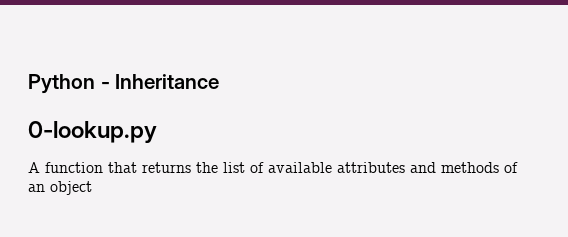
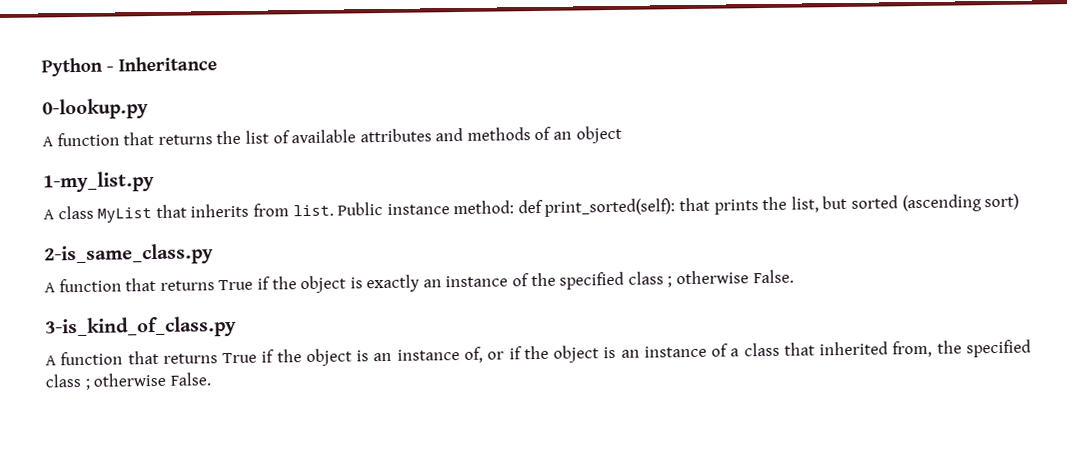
+ 1-my_list.py
+ A class MyList that inherits from list. Public instance method: def print_sorted(self): that prints the list, but sorted (ascending sort)
+ 2-is_same_class.py
+ A function that returns True if the object is exactly an instance of the specified class ; otherwise False.
+ 3-is_kind_of_class.py
+ A function that returns True if the object is an instance of, or if the object is an instance of a class that inherited from, the specified class ; otherwise False.

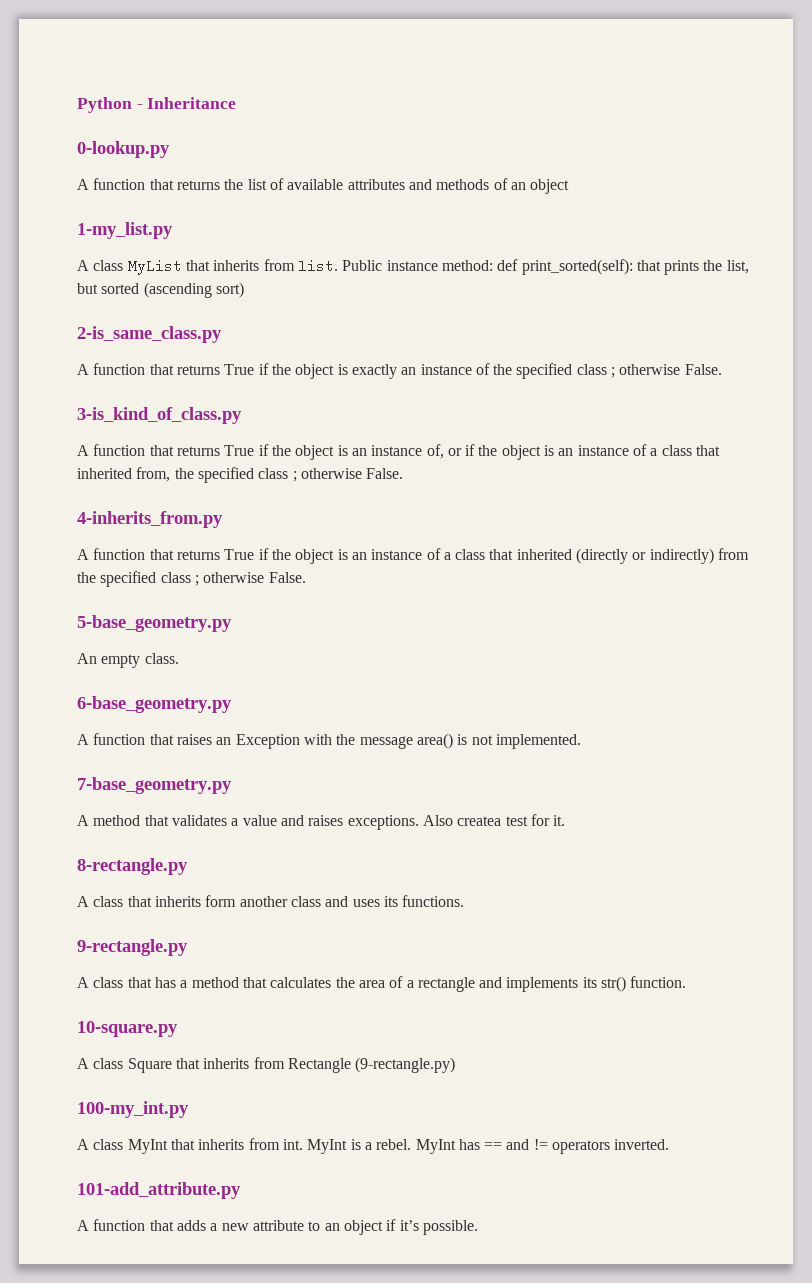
+ 4-inherits_from.py
+ A function that returns True if the object is an instance of a class that inherited (directly or indirectly) from the specified class ; otherwise False.
+ 5-base_geometry.py
+ An empty class.
+ 6-base_geometry.py
+ A function that raises an Exception with the message area() is not implemented.
+ 7-base_geometry.py
+ A method that validates a value and raises exceptions. Also createa test for it.
+ 8-rectangle.py
+ A class that inherits form another class and uses its functions.
+ 9-rectangle.py
+ A class that has a method that calculates the area of a rectangle and implements its str() function.
+ 10-square.py
+ A class Square that inherits from Rectangle (9-rectangle.py)
+ 100-my_int.py
+ A class MyInt that inherits from int. MyInt is a rebel. MyInt has == and != operators inverted.
+ 101-add_attribute.py
+ A function that adds a new attribute to an object if it’s possible.

